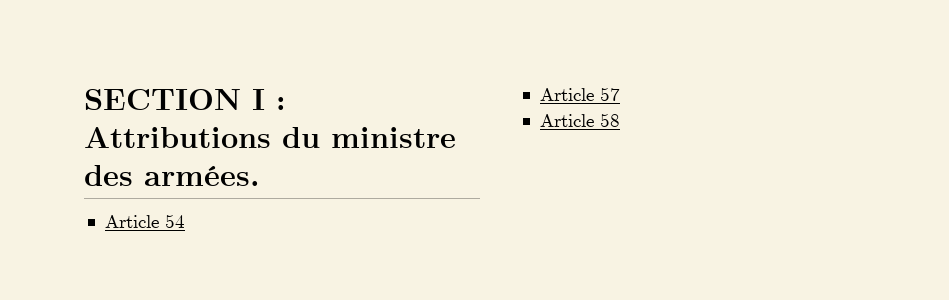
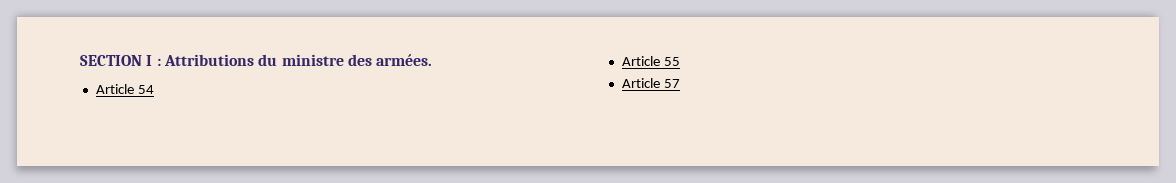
+ Article 55
  Article 57
- Article 58

